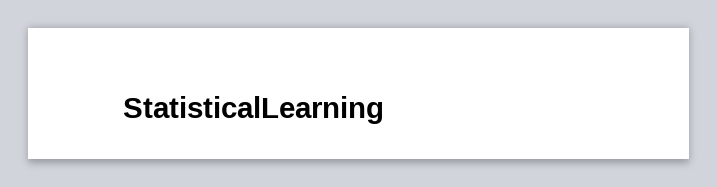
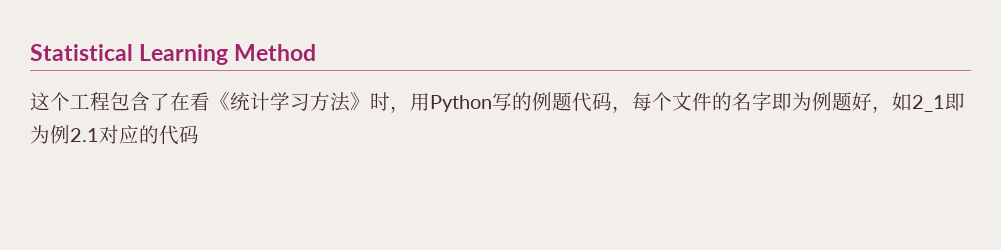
- StatisticalLearning
+ Statistical Learning Method
+ 这个工程包含了在看《统计学习方法》时，用Python写的例题代码，每个文件的名字即为例题好，如2_1即为例2.1对应的代码

